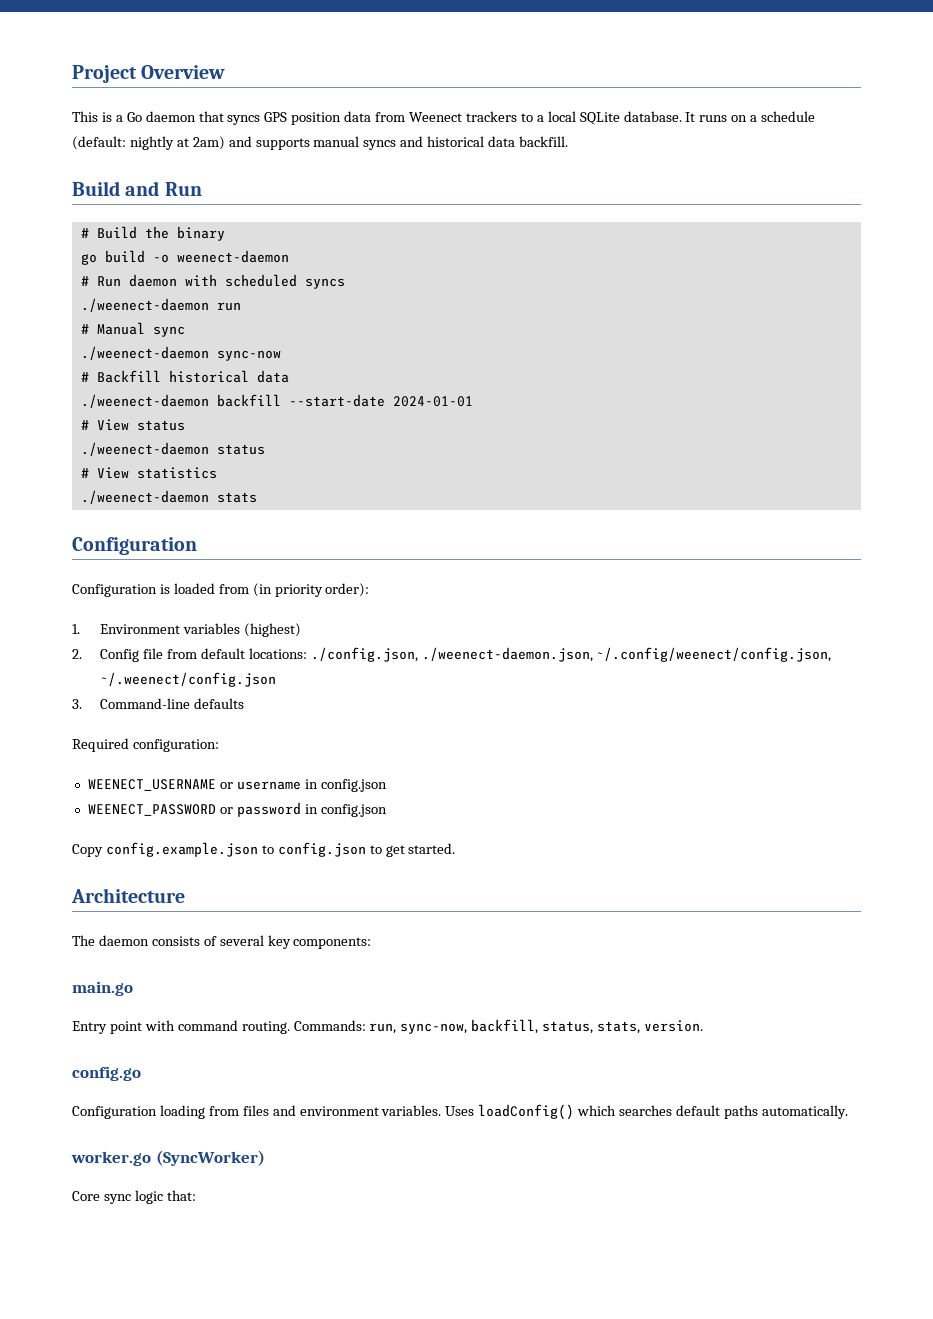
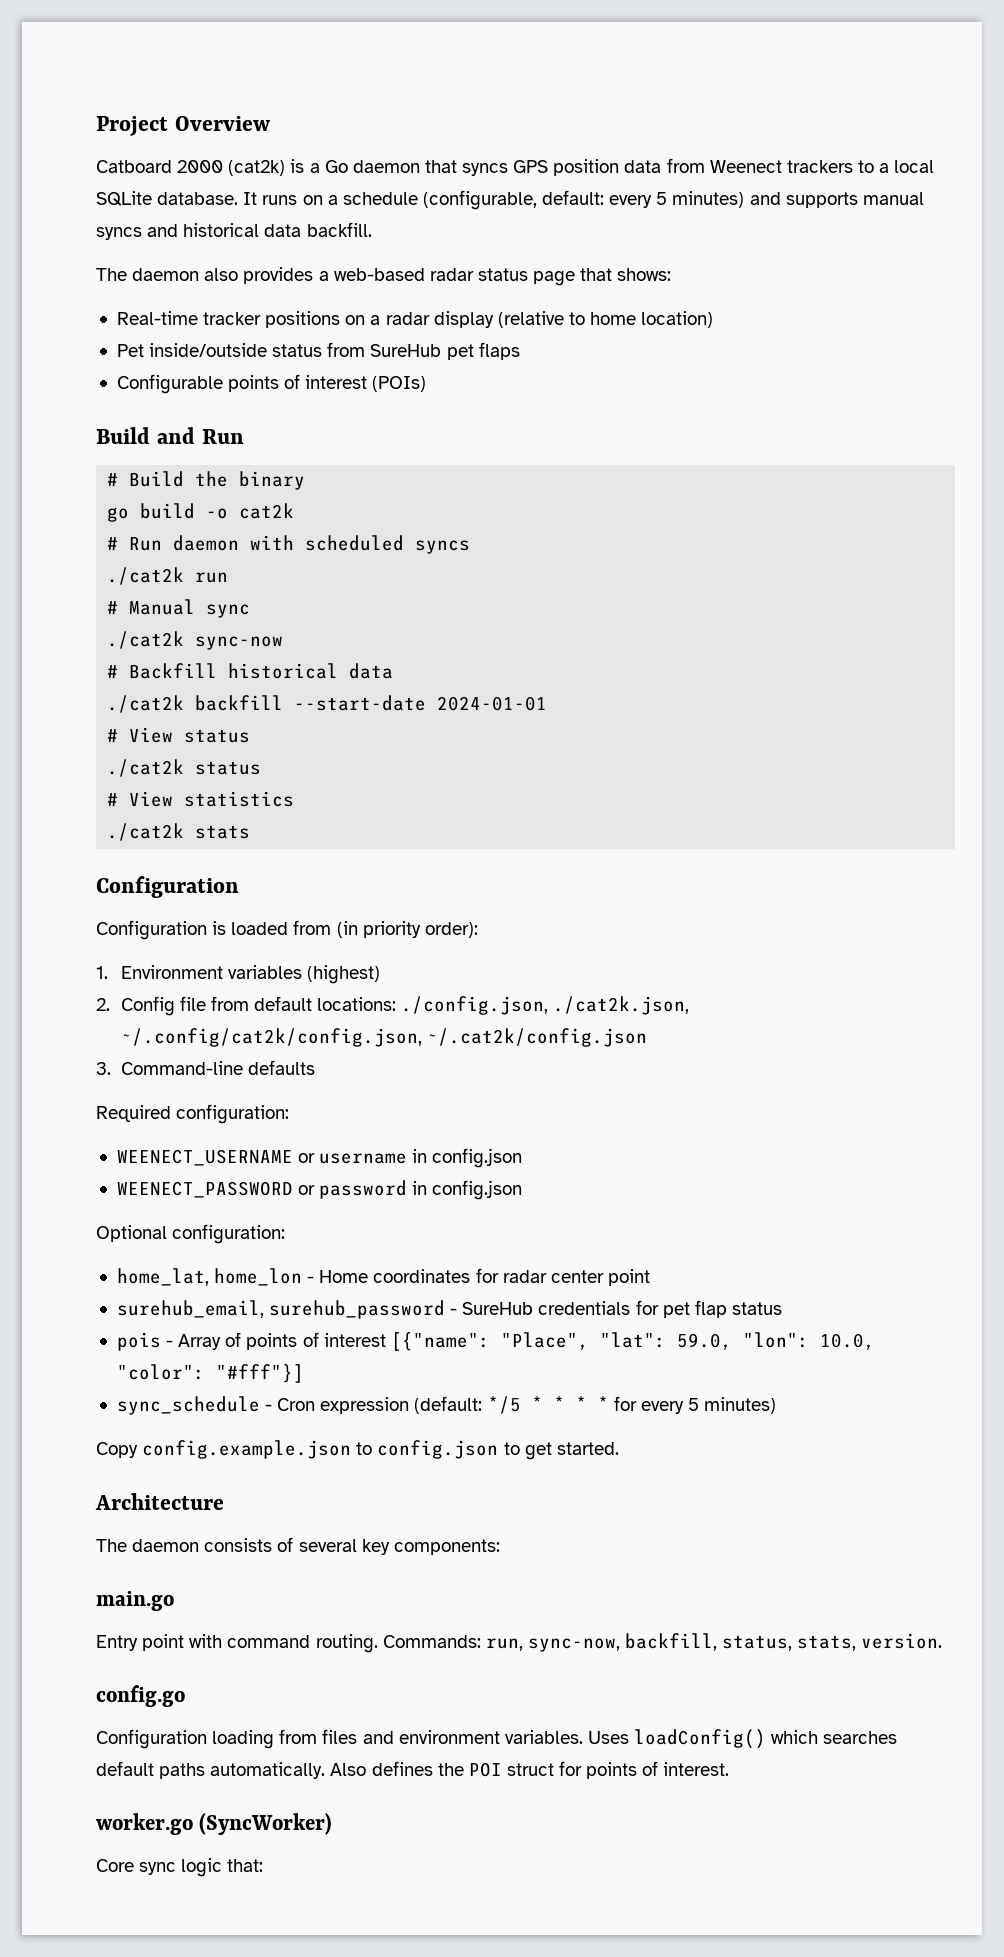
- This is a Go daemon that syncs GPS position data from Weenect trackers to a local SQLite database.
+ Catboard 2000 (cat2k) is a Go daemon that syncs GPS position data from Weenect trackers to a local SQLite database.
- It runs on a schedule (default: nightly at 2am) and supports manual syncs and historical data backfill.
+ It runs on a schedule (configurable, default: every 5 minutes) and supports manual syncs and historical data backfill.
+ The daemon also provides a web-based radar status page that shows:
+ Real-time tracker positions on a radar display (relative to home location)
+ Pet inside/outside status from SureHub pet flaps
+ Configurable points of interest (POIs)
- go build -o weenect-daemon
+ go build -o cat2k
- ./weenect-daemon run
+ ./cat2k run
- ./weenect-daemon sync-now
+ ./cat2k sync-now
- ./weenect-daemon backfill --start-date 2024-01-01
+ ./cat2k backfill --start-date 2024-01-01
- ./weenect-daemon status
+ ./cat2k status
- ./weenect-daemon stats
+ ./cat2k stats
- 2. Config file from default locations: ./config.json, ./weenect-daemon.json, ~/.config/weenect/config.json, ~/.weenect/config.json
+ 2. Config file from default locations: ./config.json, ./cat2k.json, ~/.config/cat2k/config.json, ~/.cat2k/config.json
+ Optional configuration:
+ home_lat, home_lon - Home coordinates for radar center point
+ surehub_email, surehub_password - SureHub credentials for pet flap status
+ pois - Array of points of interest [{"name": "Place", "lat": 59.0, "lon": 10.0, "color": "#fff"}]
+ sync_schedule - Cron expression (default: */5 * * * * for every 5 minutes)
+ Also defines the POI struct for points of interest.

